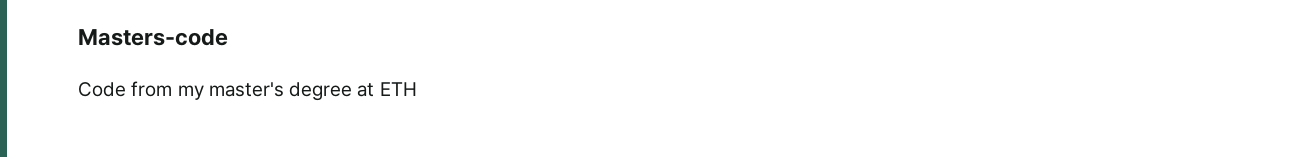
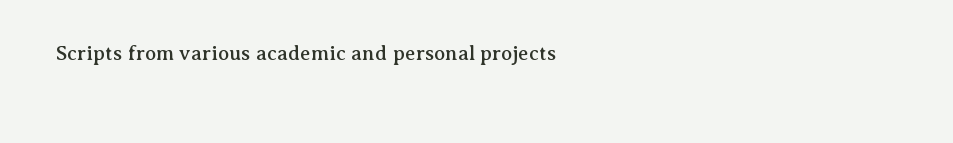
- Masters-code
- Code from my master's degree at ETH
+ Scripts from various academic and personal projects

